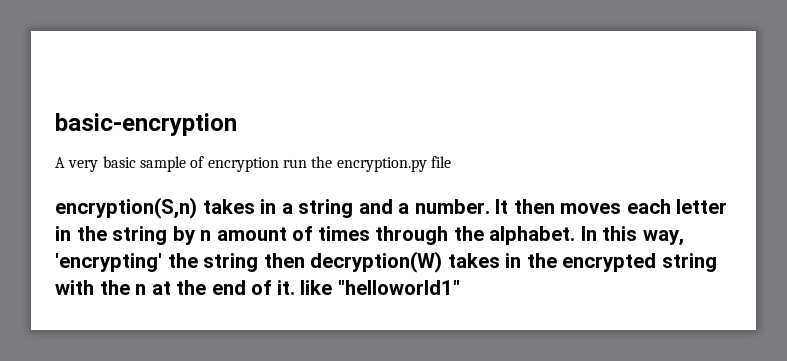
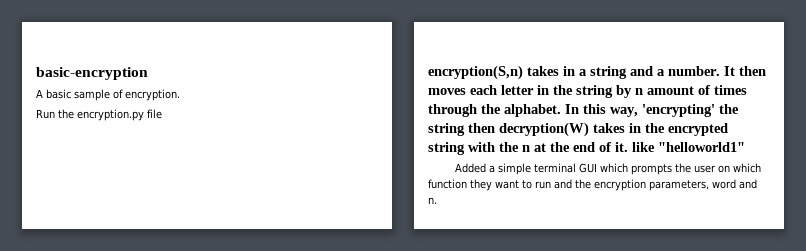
- A very basic sample of encryption run the encryption.py file
+ A basic sample of encryption.
+ Run the encryption.py file
+ Added a simple terminal GUI which prompts the user on which function they want to run and the encryption parameters, word and n.

